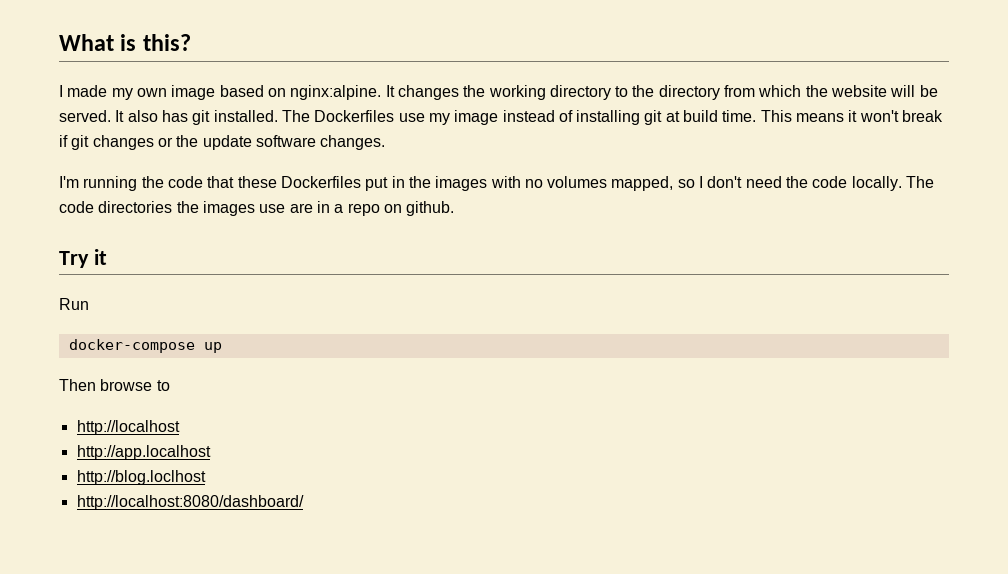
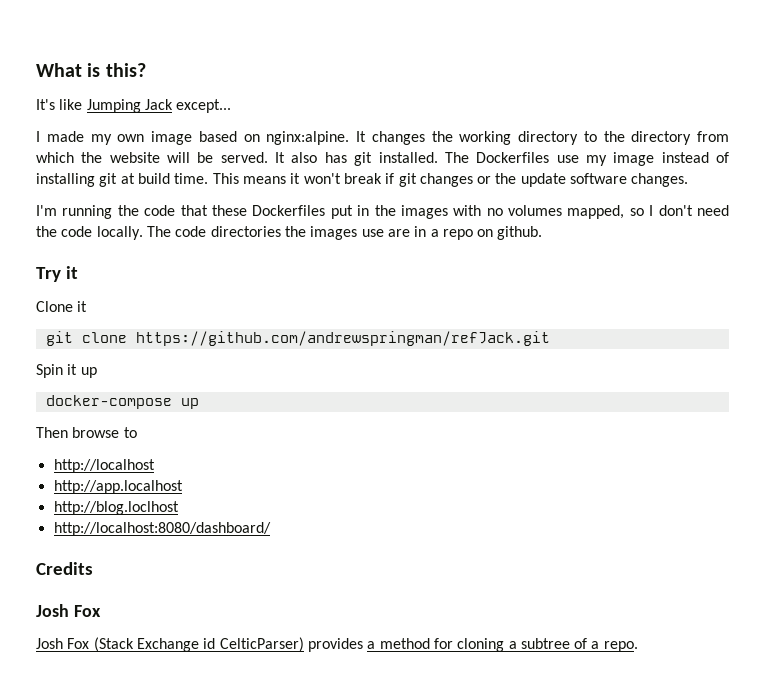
+ It's like Jumping Jack except...
- Run
+ Clone it
+ git clone https://github.com/andrewspringman/refJack.git
+ Spin it up
+ Credits
+ Josh Fox
+ Josh Fox (Stack Exchange id CelticParser) provides a method for cloning a subtree of a repo.

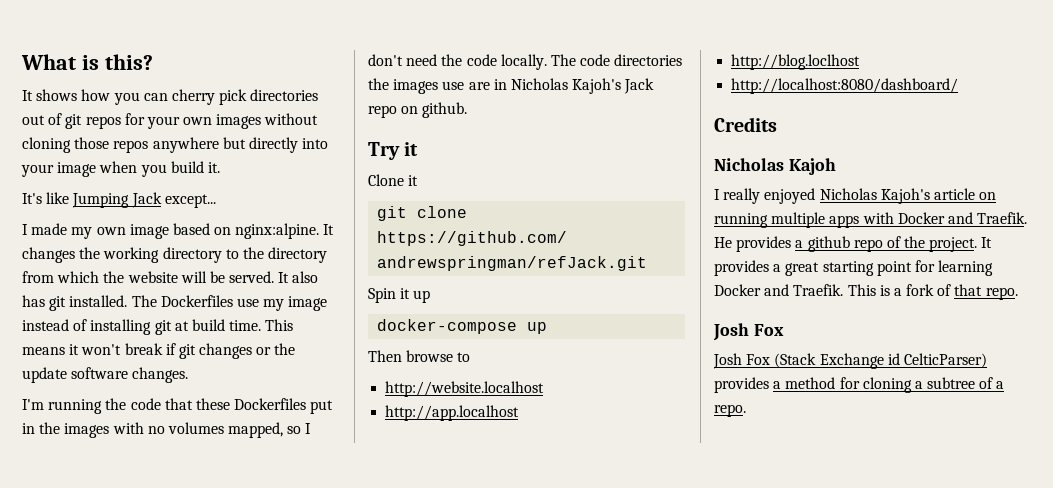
+ It shows how you can cherry pick directories out of git repos for your own images without cloning those repos anywhere but directly into your image when you build it.
- The code directories the images use are in a repo on github.
+ The code directories the images use are in Nicholas Kajoh's Jack repo on github.
- http://localhost
+ http://website.localhost
+ Nicholas Kajoh
+ I really enjoyed Nicholas Kajoh's article on running multiple apps with Docker and Traefik. He provides a github repo of the project. It provides a great starting point for learning Docker and Traefik. This is a fork of that repo.

